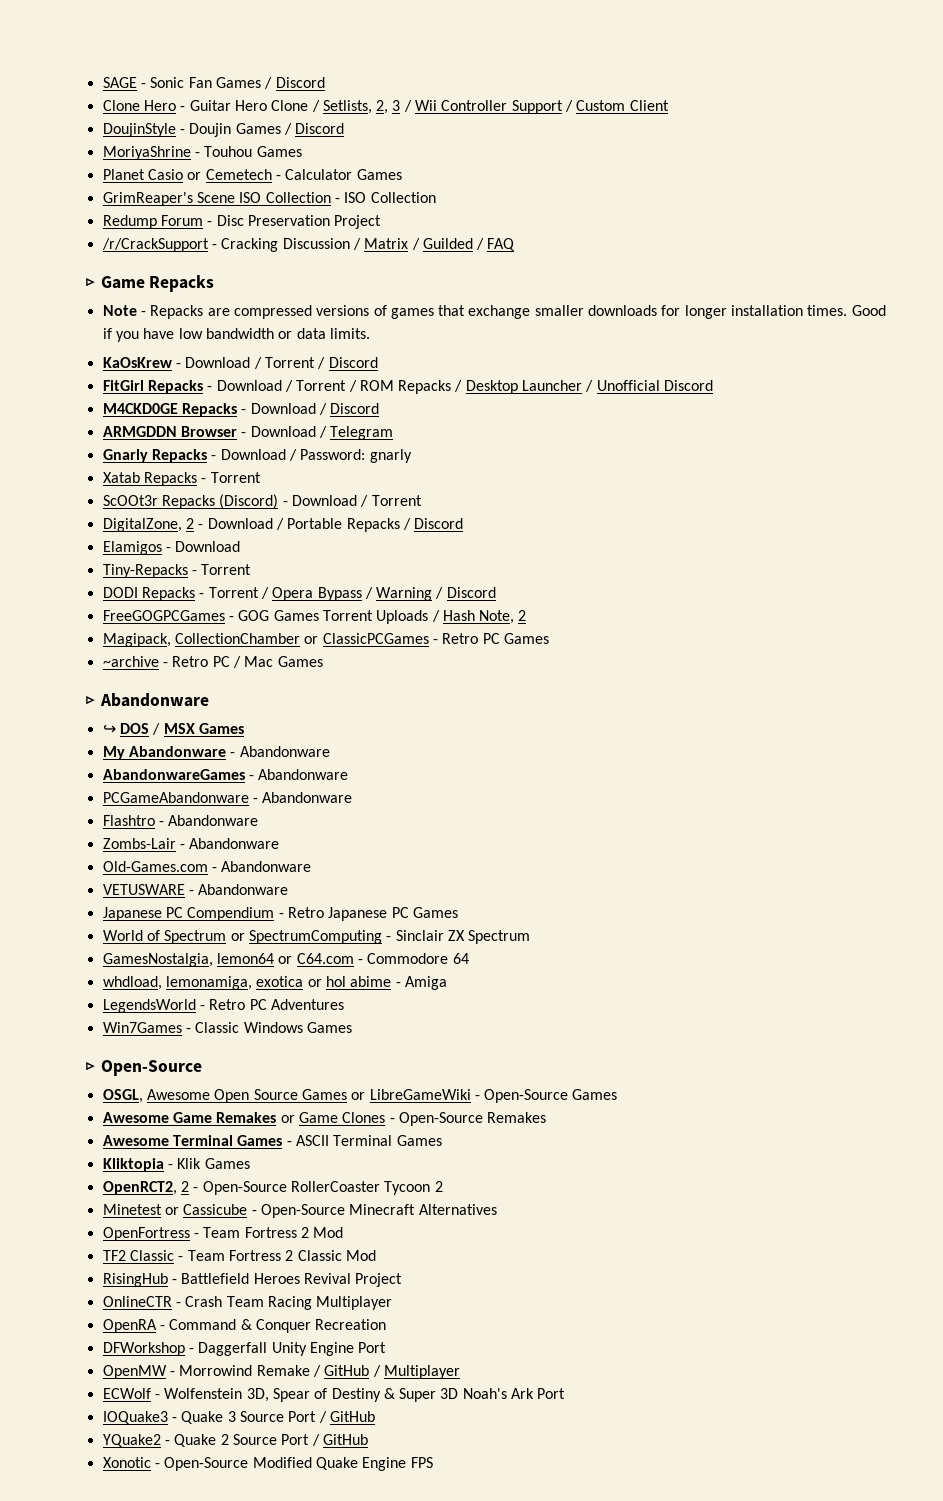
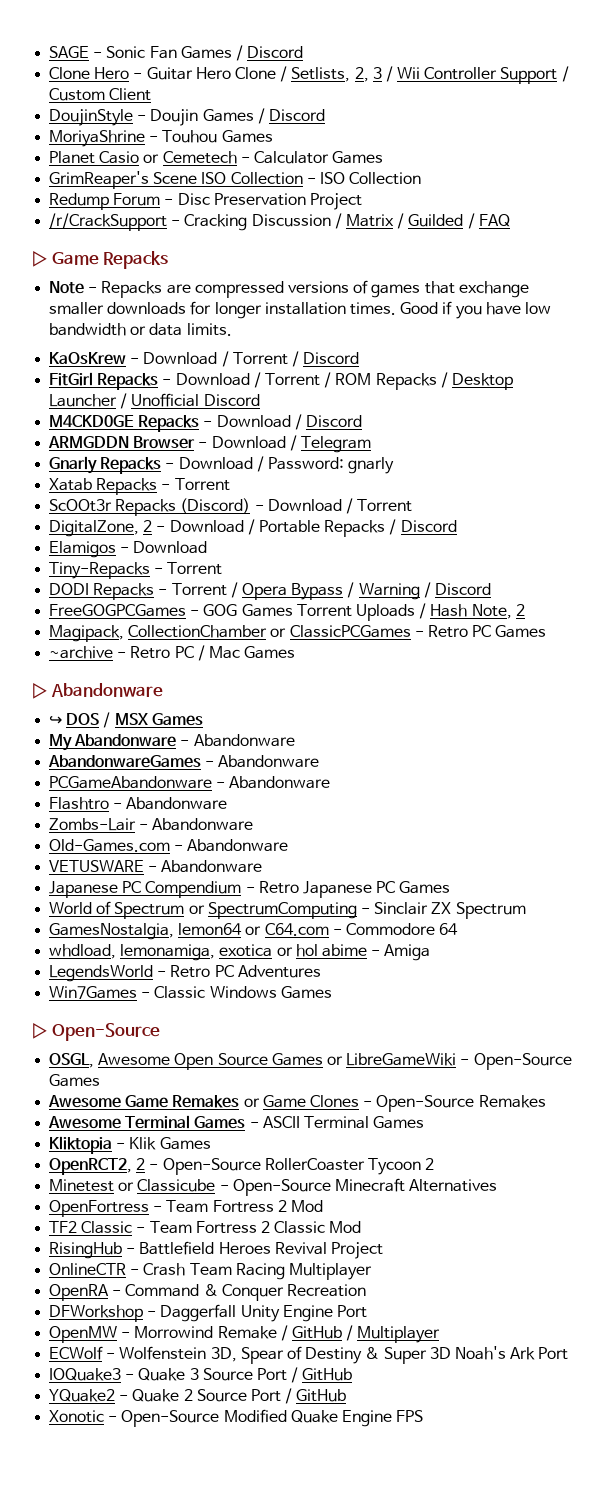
- Minetest or Cassicube - Open-Source Minecraft Alternatives
+ Minetest or Classicube - Open-Source Minecraft Alternatives

